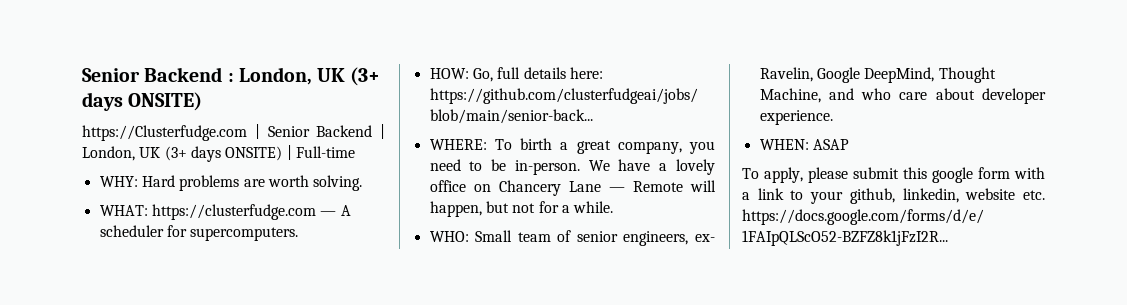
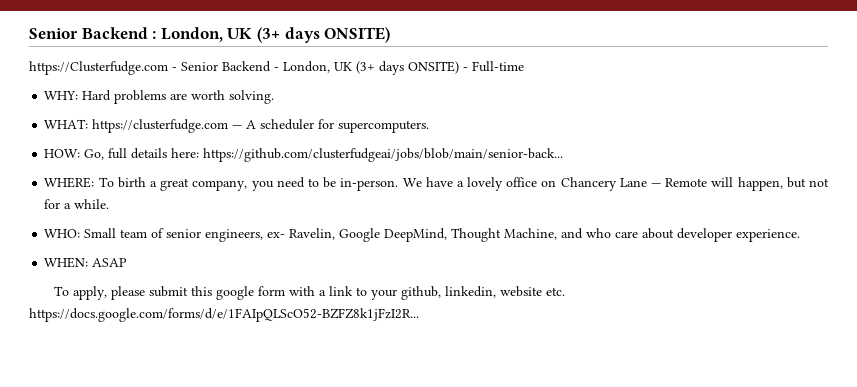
- https://Clusterfudge.com | Senior Backend | London, UK (3+ days ONSITE) | Full-time
+ https://Clusterfudge.com - Senior Backend - London, UK (3+ days ONSITE) - Full-time

